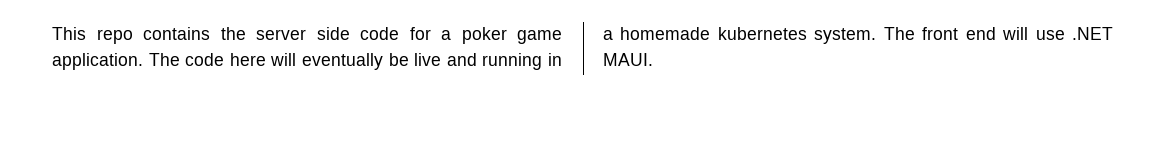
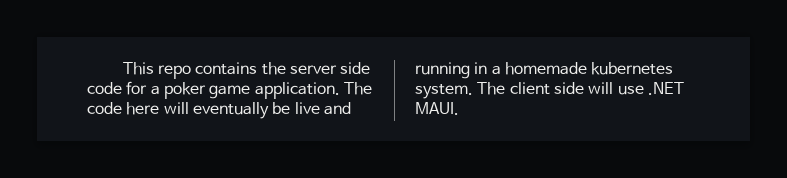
- The front end will use .NET MAUI.
+ The client side will use .NET MAUI.

